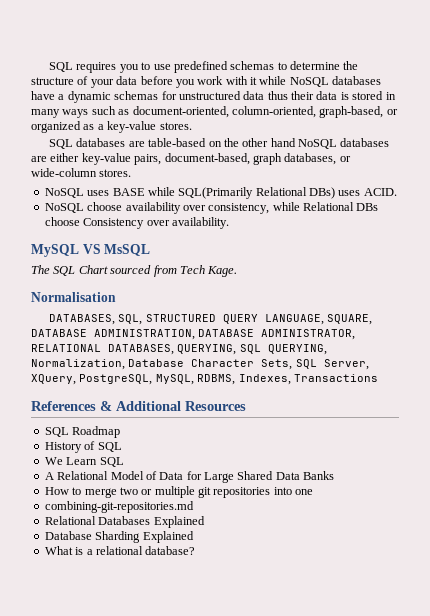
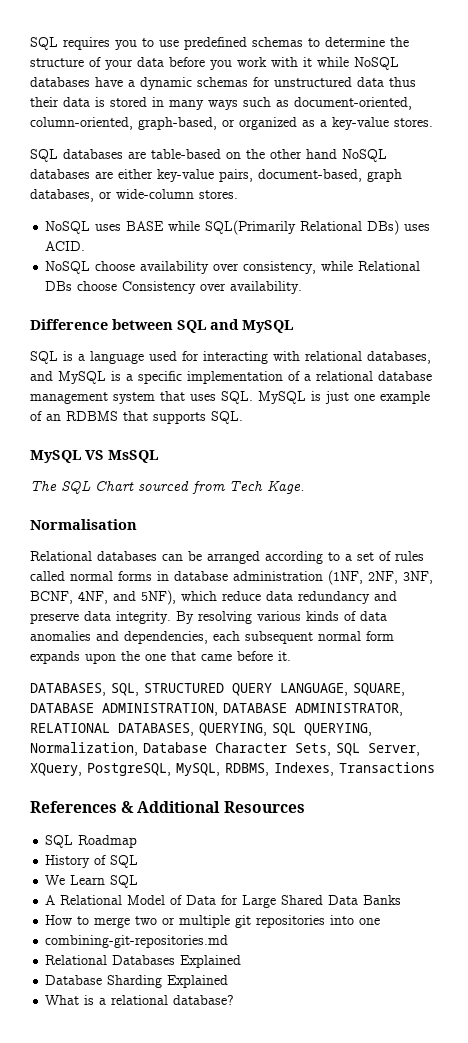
+ Difference between SQL and MySQL
+ SQL is a language used for interacting with relational databases, and MySQL is a specific implementation of a relational database management system that uses SQL. MySQL is just one example of an RDBMS that supports SQL.
+ Relational databases can be arranged according to a set of rules called normal forms in database administration (1NF, 2NF, 3NF, BCNF, 4NF, and 5NF), which reduce data redundancy and preserve data integrity. By resolving various kinds of data anomalies and dependencies, each subsequent normal form expands upon the one that came before it.

